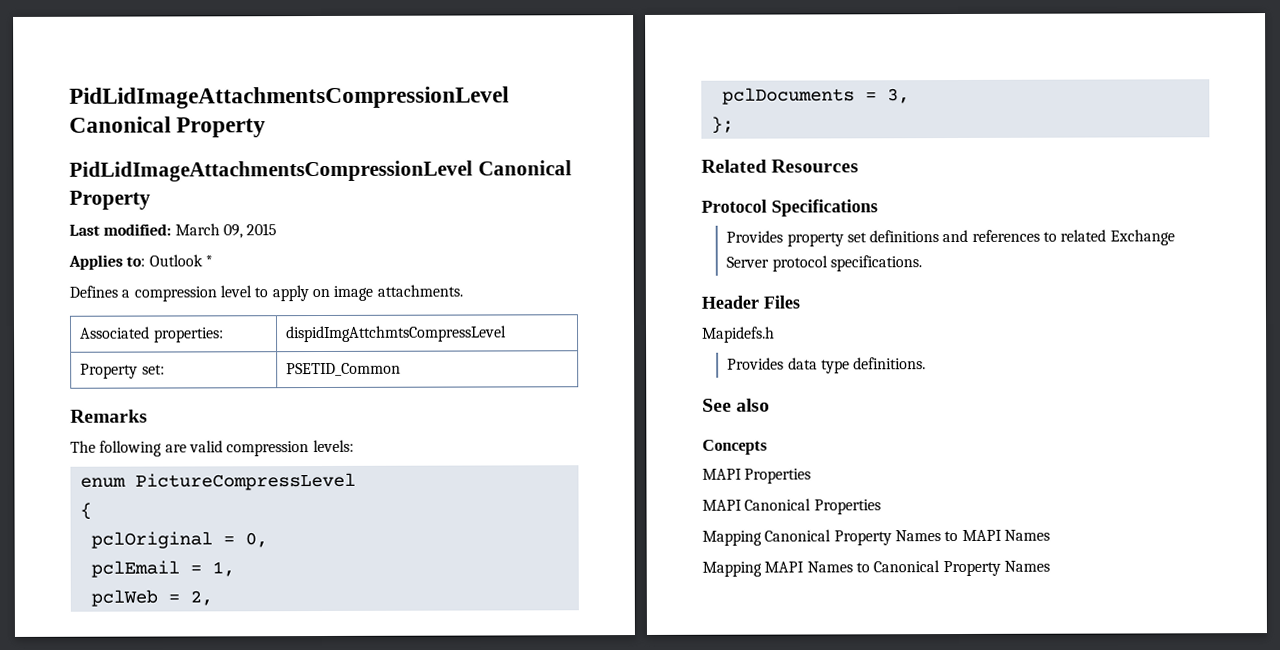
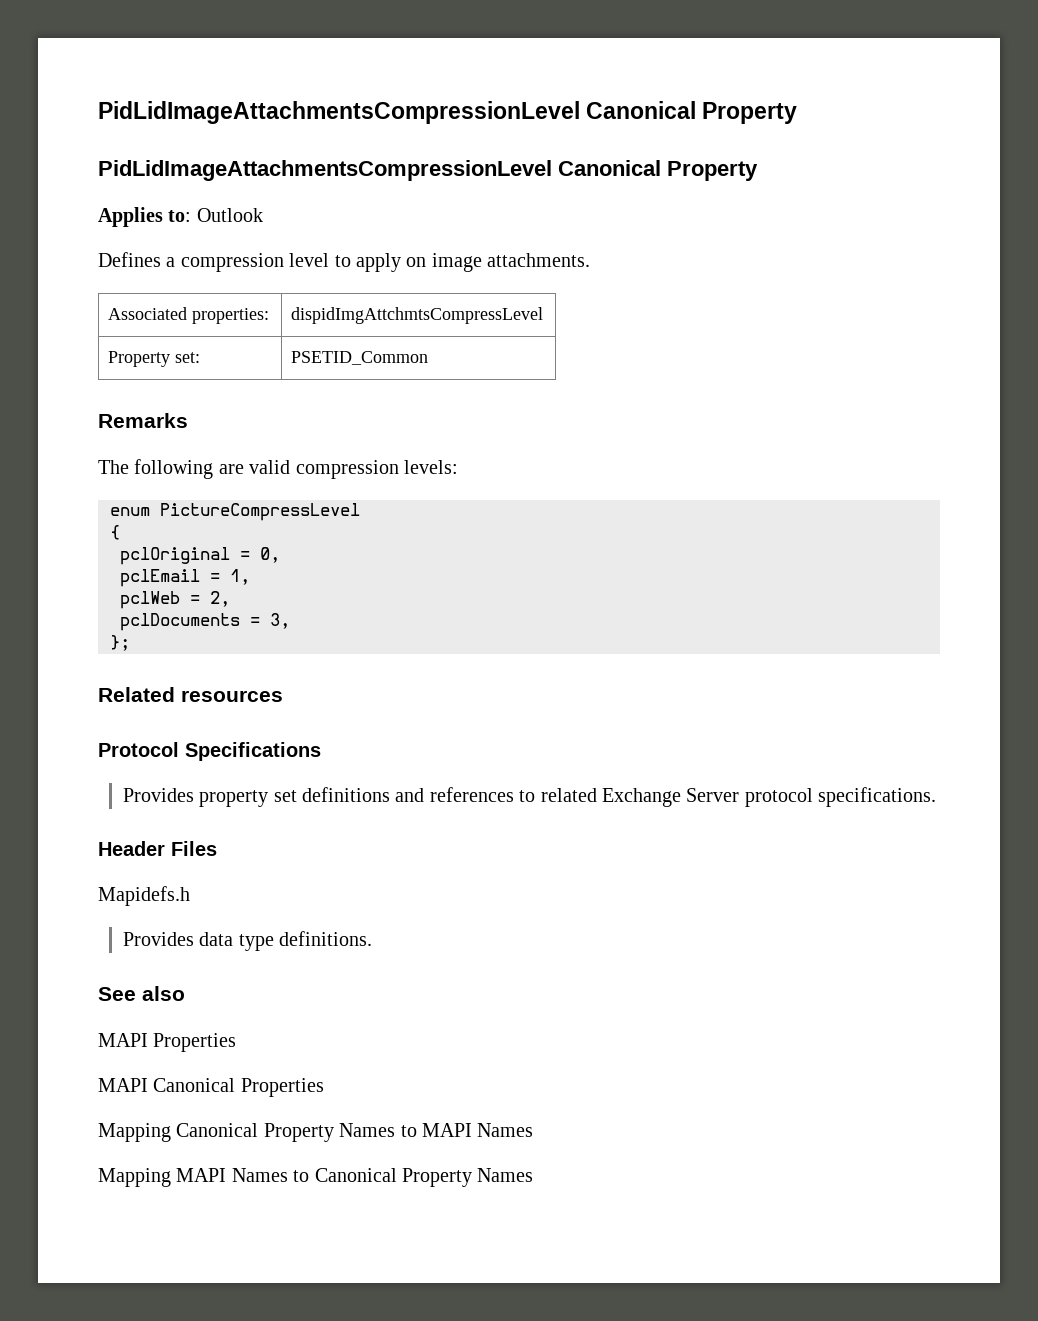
- Last modified: March 09, 2015
- Applies to: Outlook *
+ Applies to: Outlook
- Related Resources
+ Related resources
- Concepts

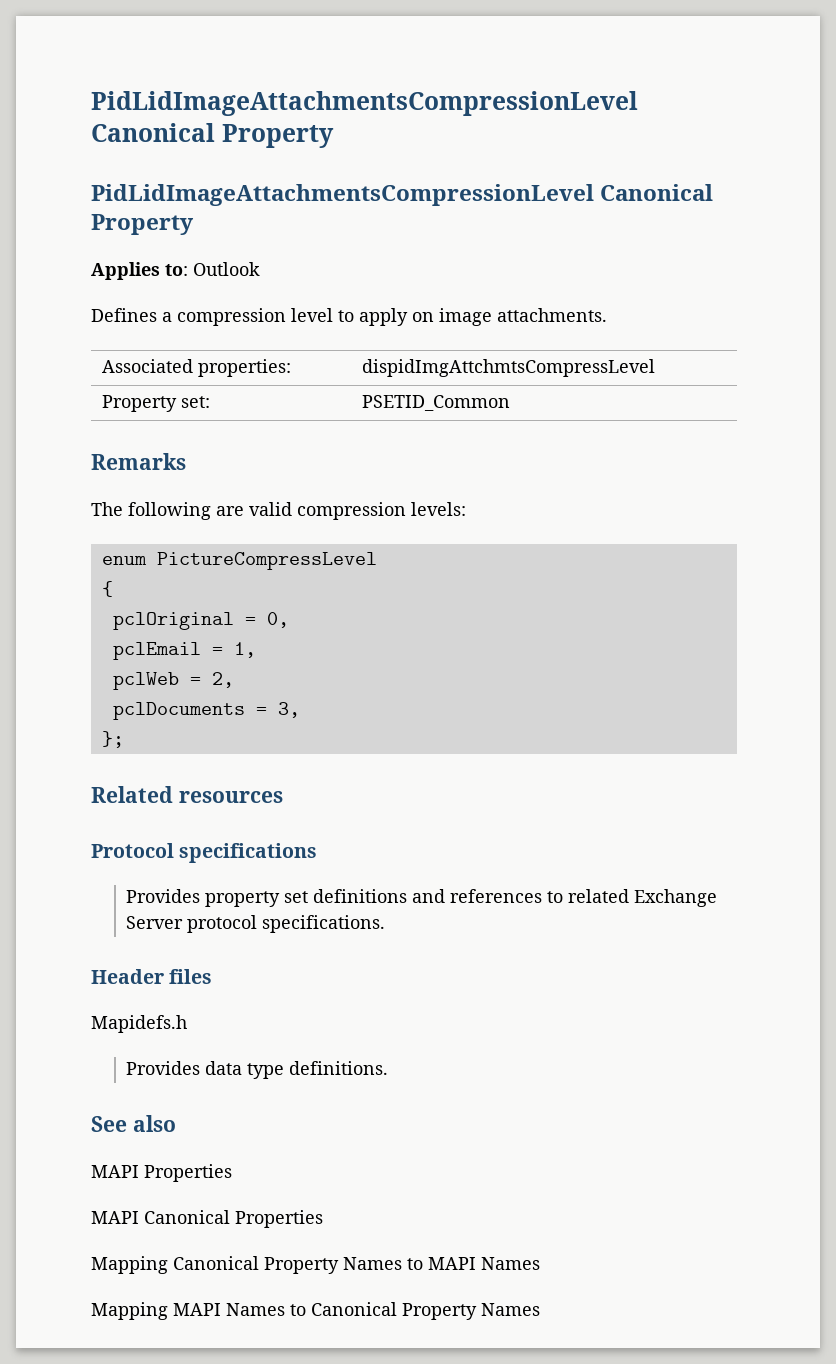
- Protocol Specifications
+ Protocol specifications
- Header Files
+ Header files

